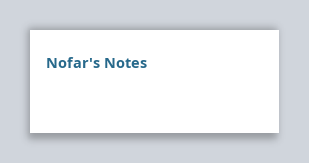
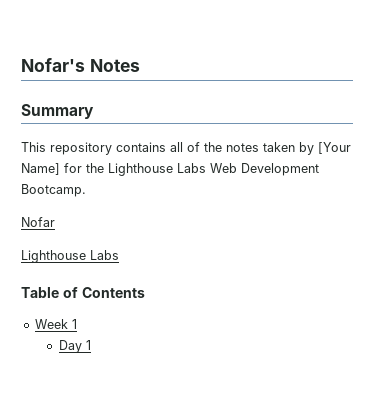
+ Summary
+ This repository contains all of the notes taken by [Your Name] for the Lighthouse Labs Web Development Bootcamp.
+ Nofar
+ Lighthouse Labs
+ Table of Contents
+ Week 1
+ Day 1

